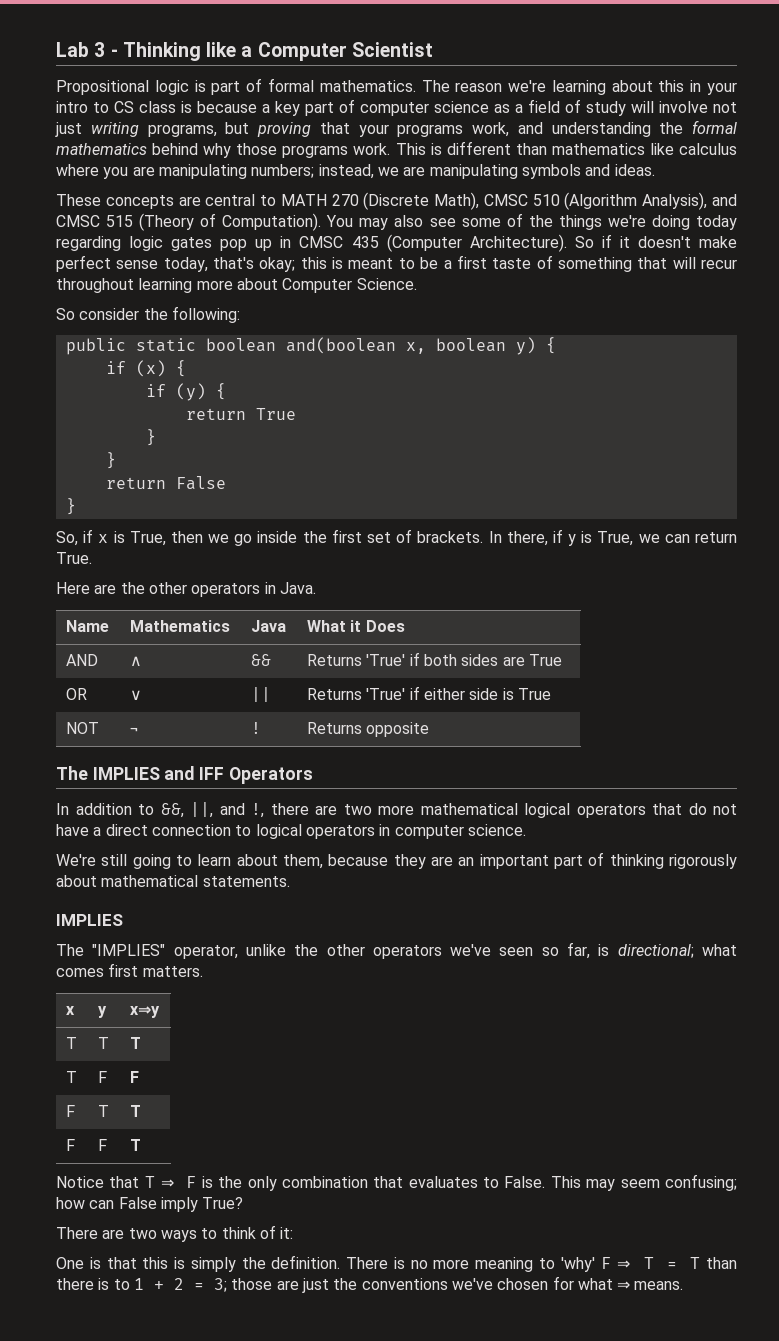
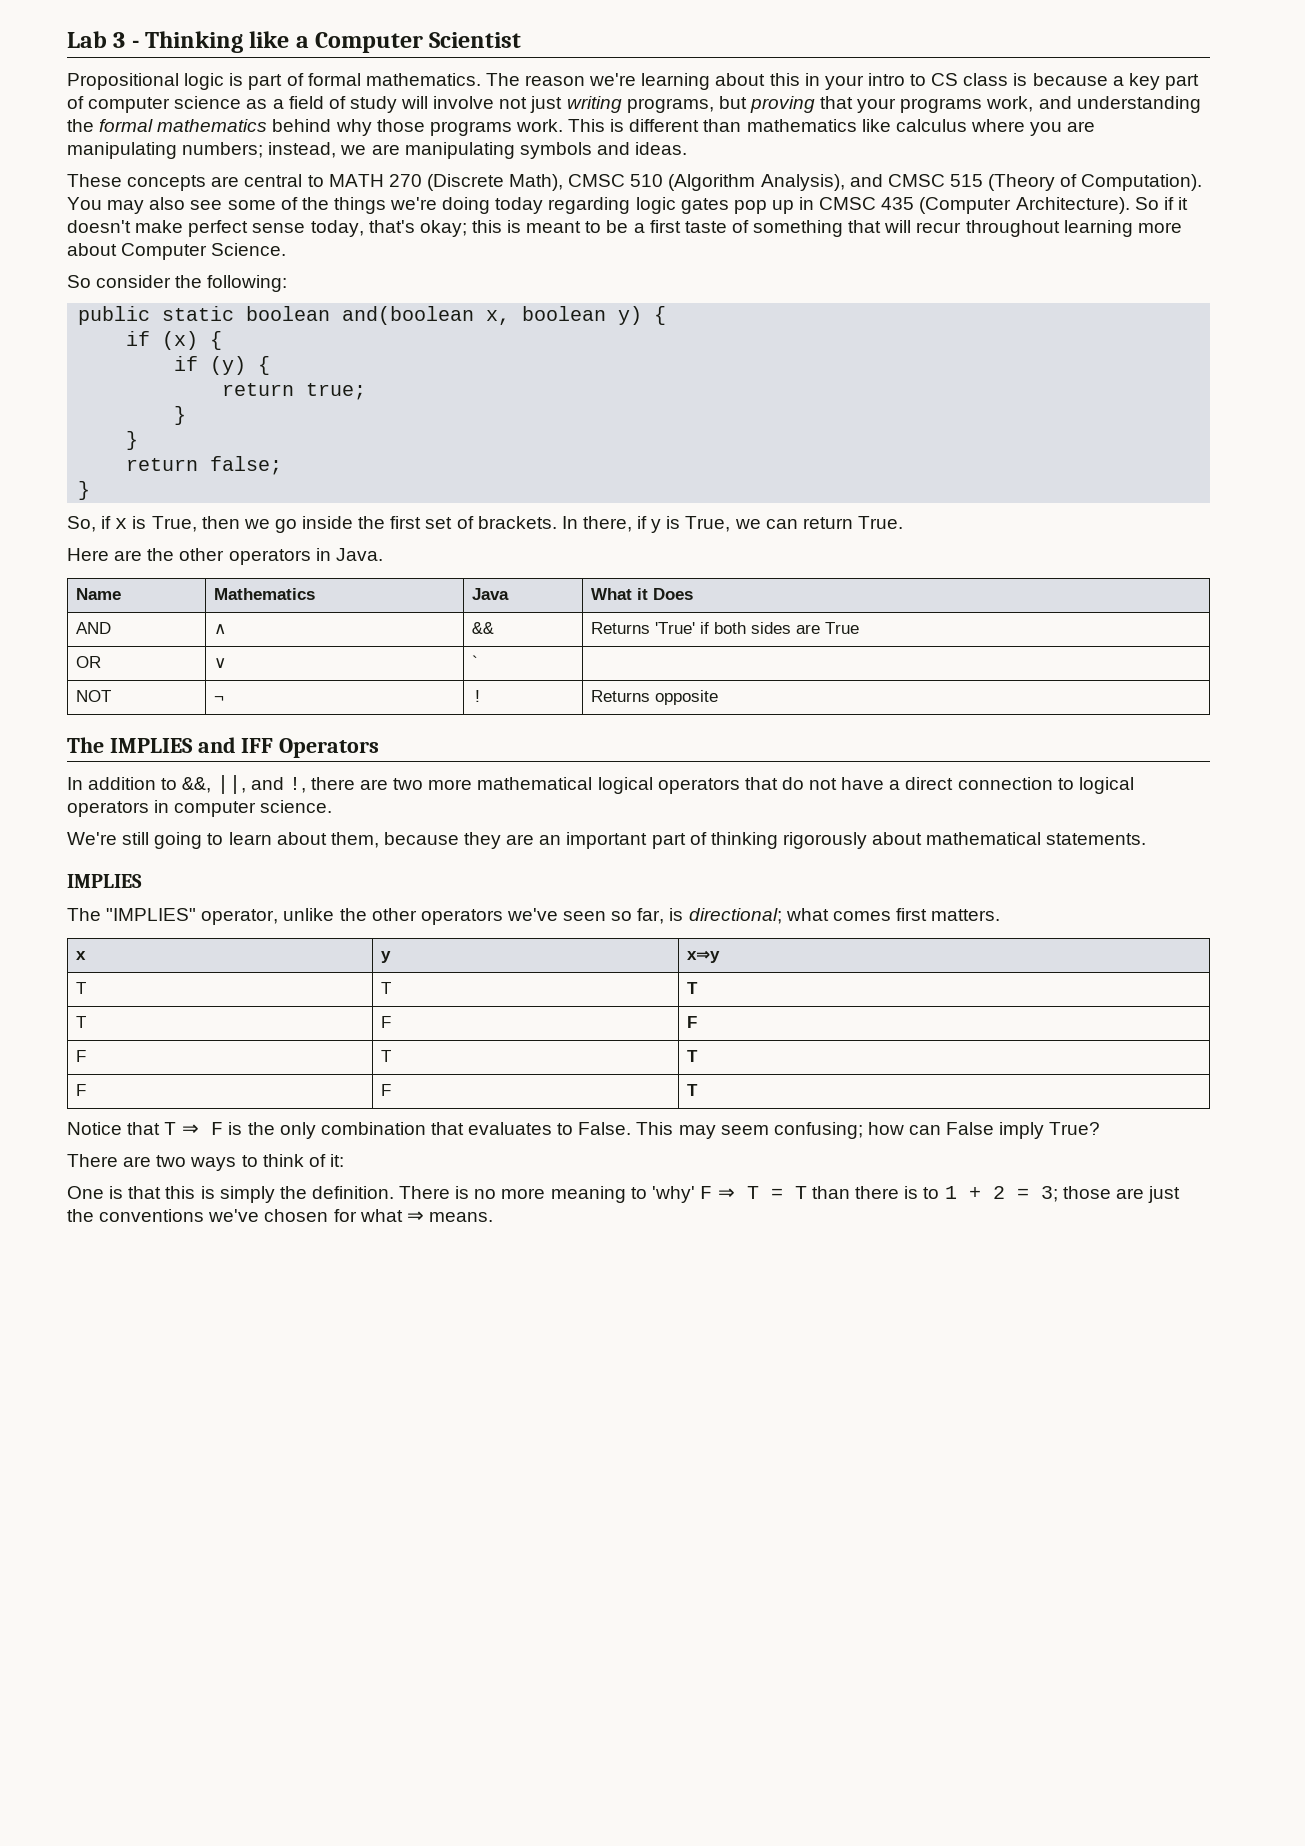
- return True
+ return true;
- return False
+ return false;
- OR | ∨ | || | Returns 'True' if either side is True
+ OR | ∨ | ` |

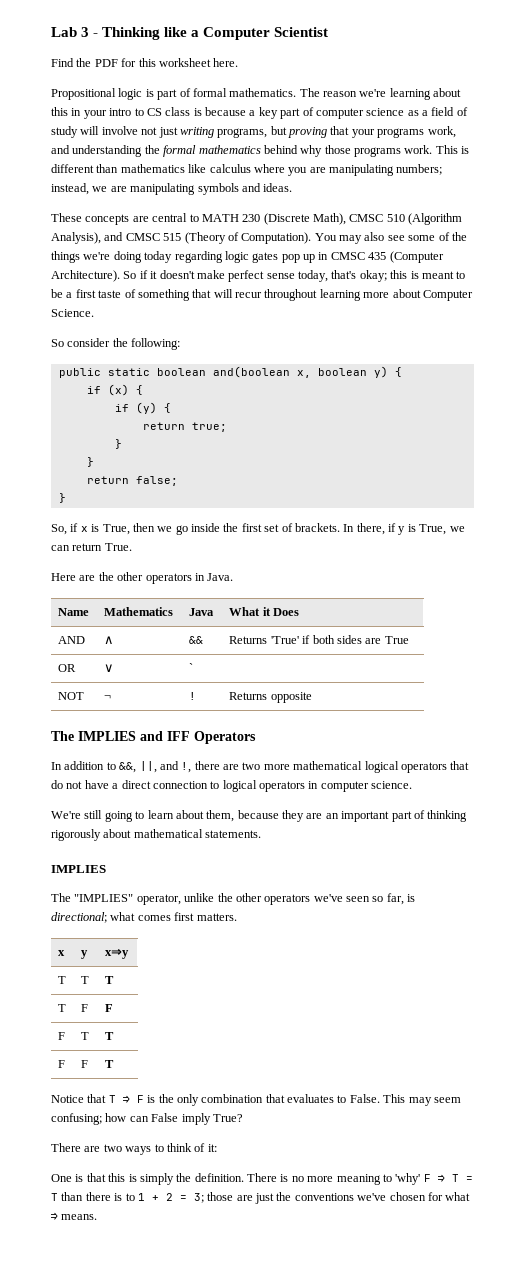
+ Find the PDF for this worksheet here.
- These concepts are central to MATH 270 (Discrete Math), CMSC 510 (Algorithm Analysis), and CMSC 515 (Theory of Computation).
+ These concepts are central to MATH 230 (Discrete Math), CMSC 510 (Algorithm Analysis), and CMSC 515 (Theory of Computation).

